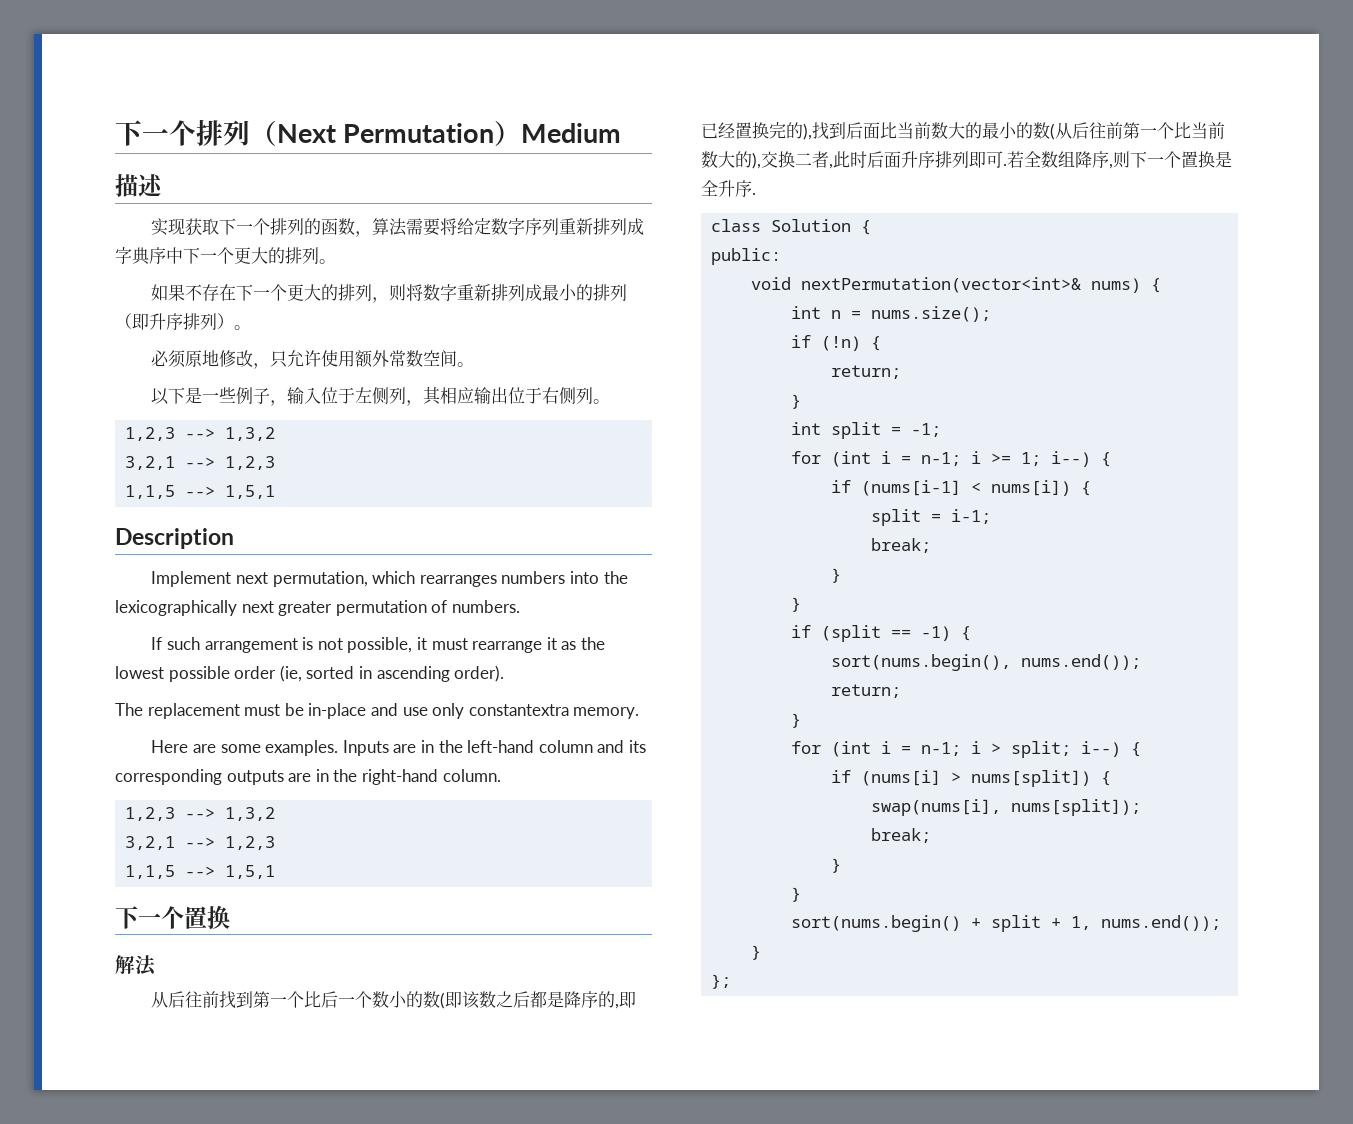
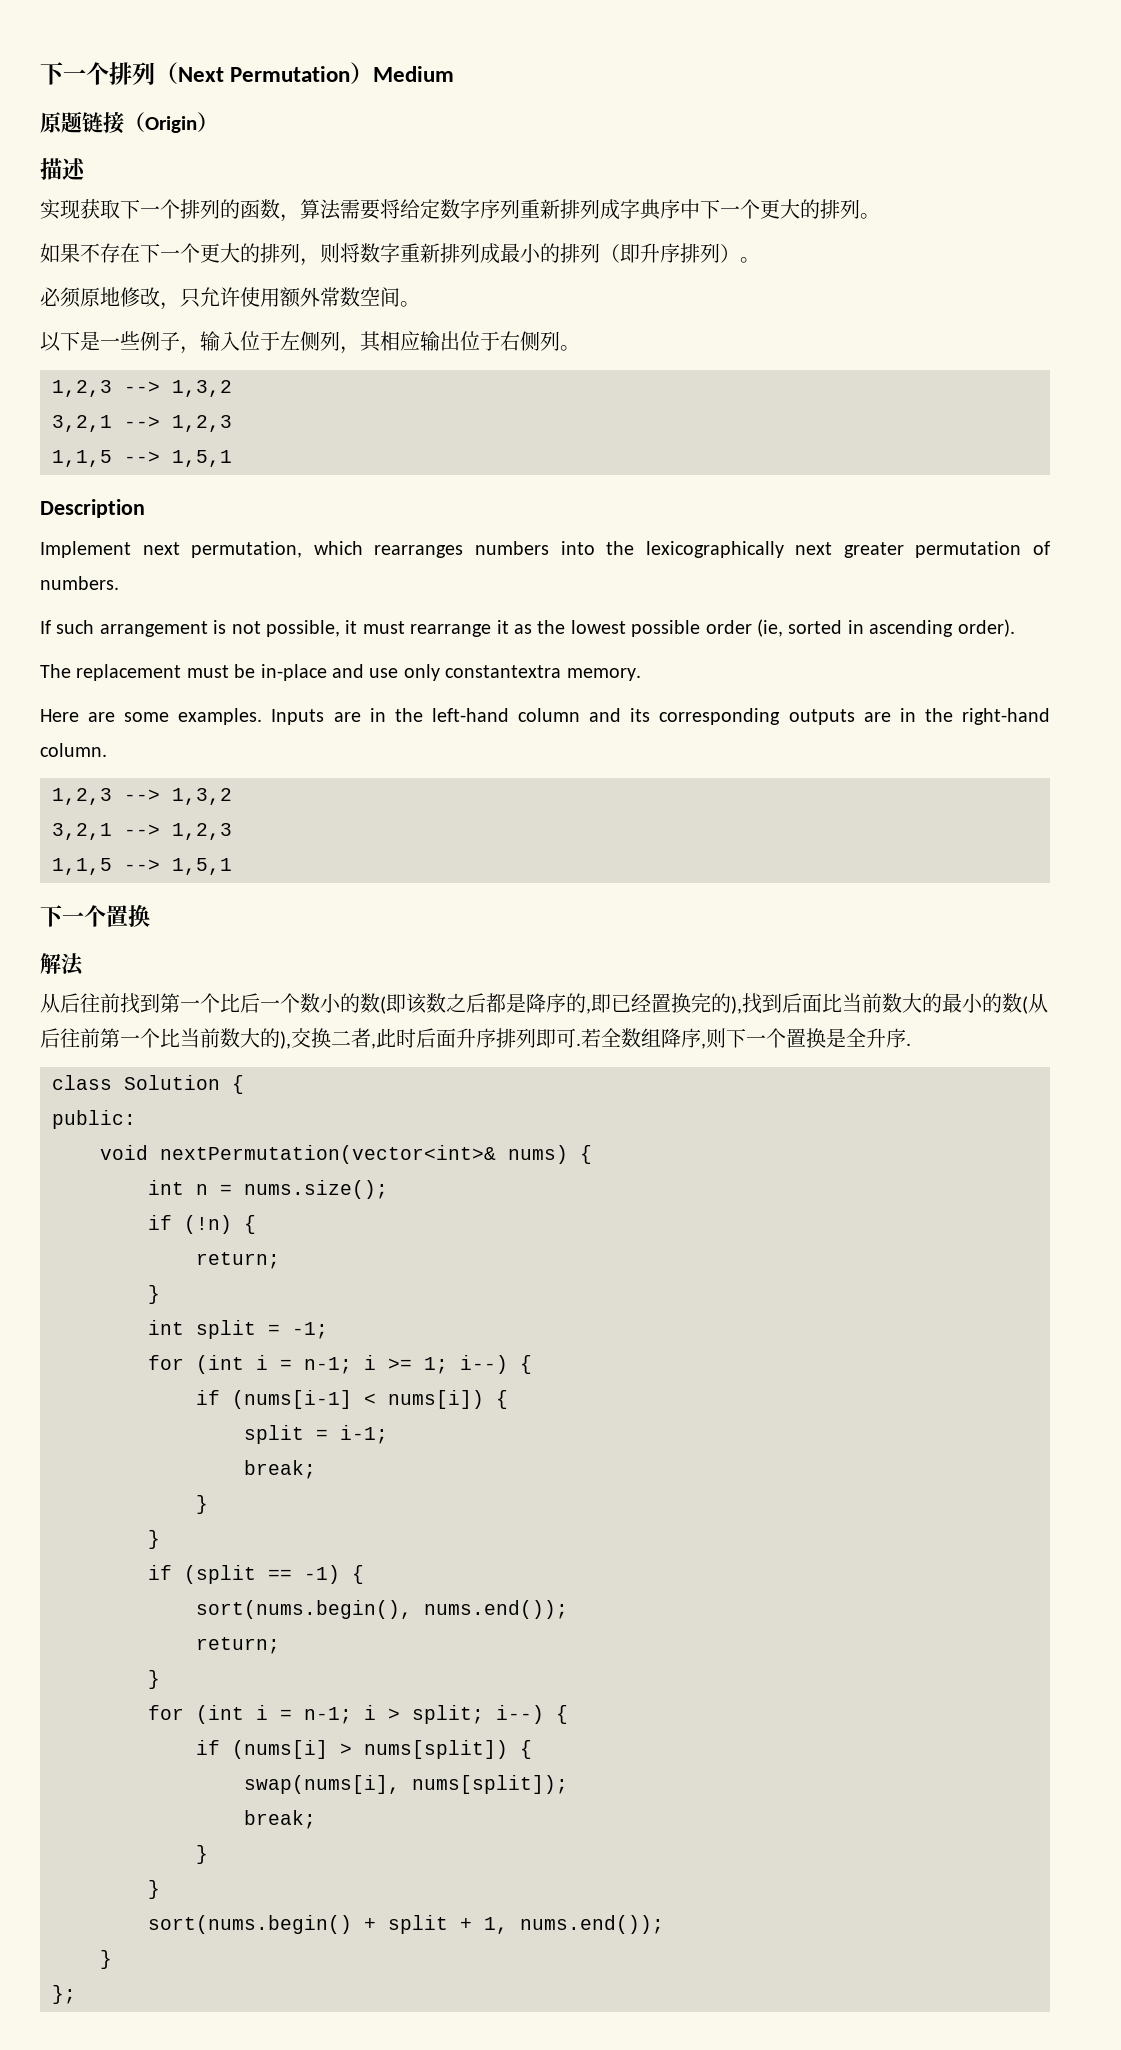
+ 原题链接（Origin）

